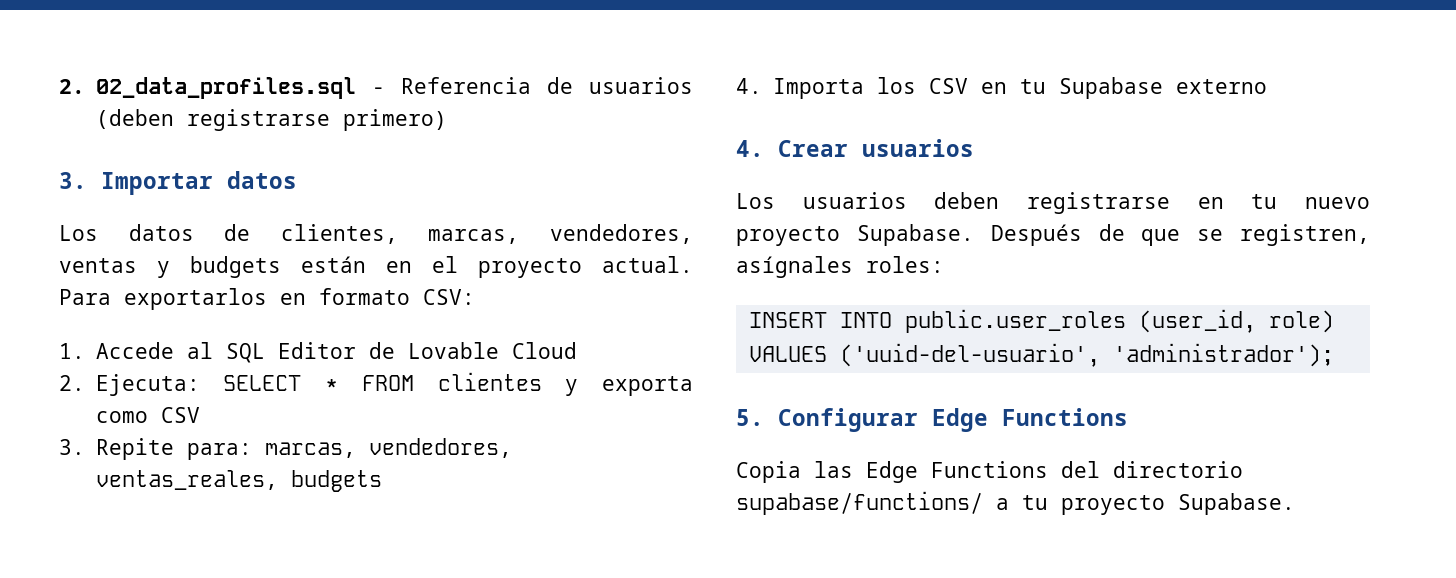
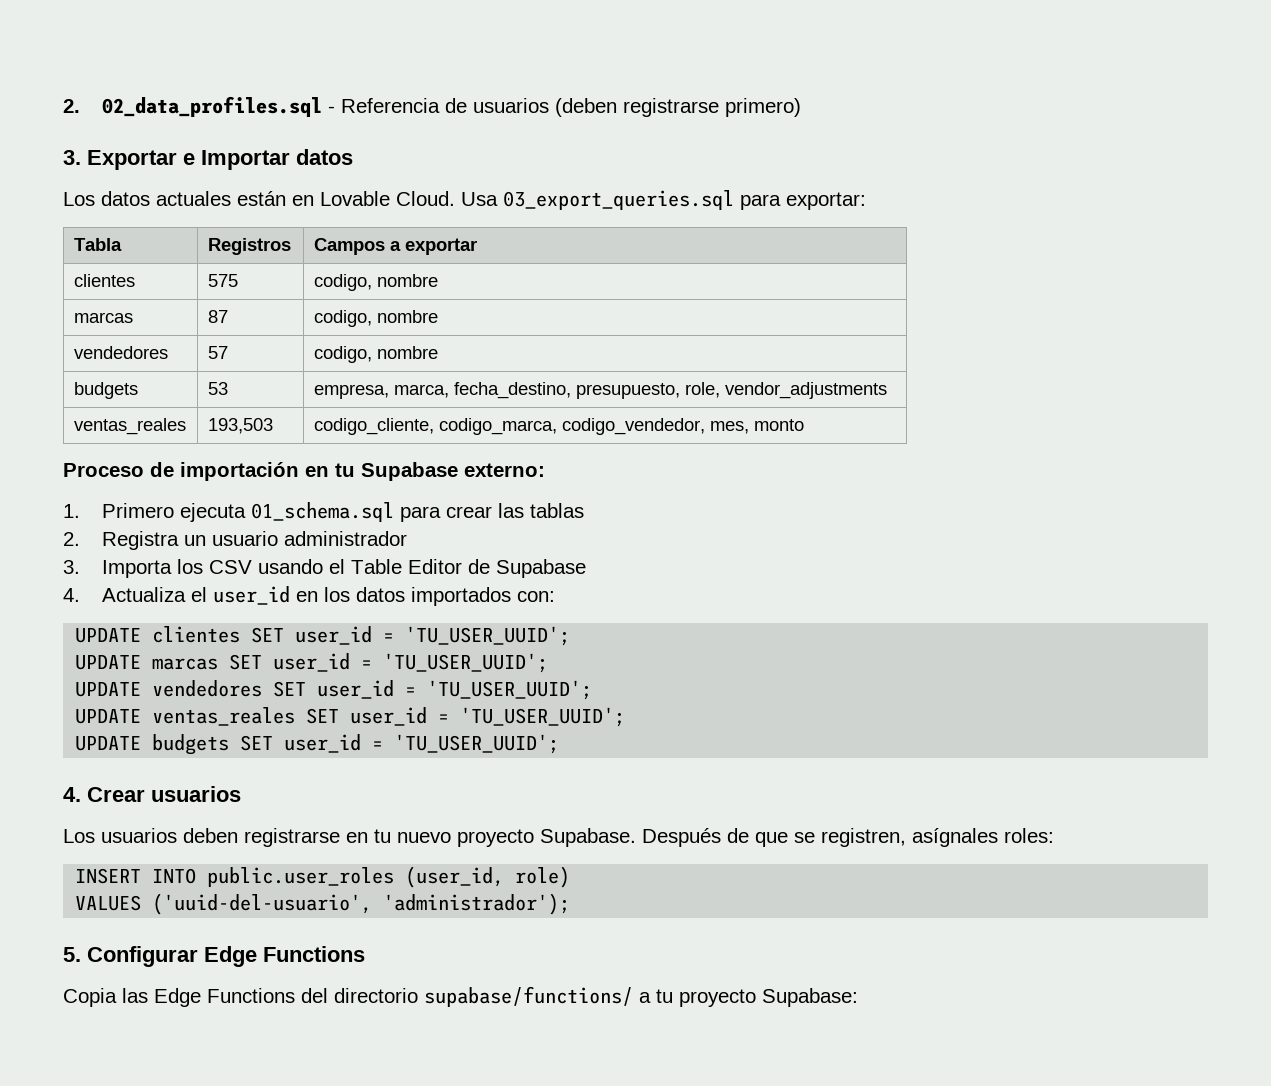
- 3. Importar datos
+ 3. Exportar e Importar datos
- Los datos de clientes, marcas, vendedores, ventas y budgets están en el proyecto actual. Para exportarlos en formato CSV:
- 1. Accede al SQL Editor de Lovable Cloud
- 2. Ejecuta: SELECT * FROM clientes y exporta como CSV
- 3. Repite para: marcas, vendedores, ventas_reales, budgets
- 4. Importa los CSV en tu Supabase externo
+ Los datos actuales están en Lovable Cloud. Usa 03_export_queries.sql para exportar:
+ Tabla | Registros | Campos a exportar
+ clientes | 575 | codigo, nombre
+ marcas | 87 | codigo, nombre
+ vendedores | 57 | codigo, nombre
+ budgets | 53 | empresa, marca, fecha_destino, presupuesto, role, vendor_adjustments
+ ventas_reales | 193,503 | codigo_cliente, codigo_marca, codigo_vendedor, mes, monto
+ Proceso de importación en tu Supabase externo:
+ 1. Primero ejecuta 01_schema.sql para crear las tablas
+ 2. Registra un usuario administrador
+ 3. Importa los CSV usando el Table Editor de Supabase
+ 4. Actualiza el user_id en los datos importados con:
+ UPDATE clientes SET user_id = 'TU_USER_UUID';
+ UPDATE marcas SET user_id = 'TU_USER_UUID';
+ UPDATE vendedores SET user_id = 'TU_USER_UUID';
+ UPDATE ventas_reales SET user_id = 'TU_USER_UUID';
+ UPDATE budgets SET user_id = 'TU_USER_UUID';
- Copia las Edge Functions del directorio supabase/functions/ a tu proyecto Supabase.
+ Copia las Edge Functions del directorio supabase/functions/ a tu proyecto Supabase:

